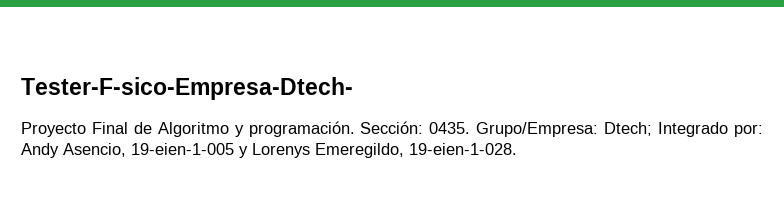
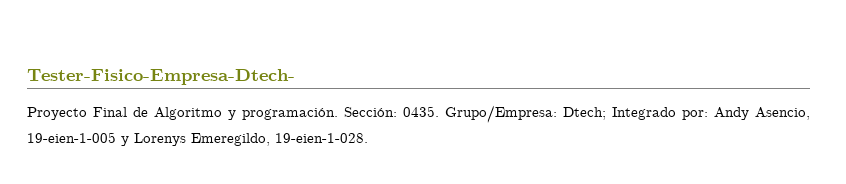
- Tester-F-sico-Empresa-Dtech-
+ Tester-Fisico-Empresa-Dtech-

